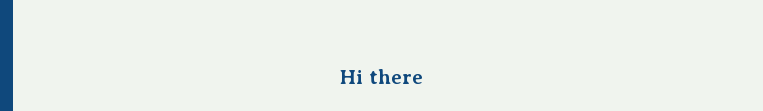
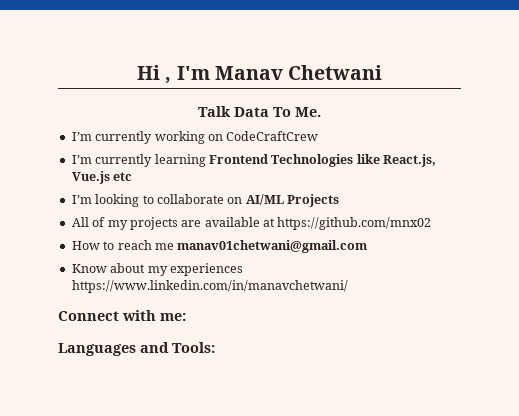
- Hi there
+ Hi , I'm Manav Chetwani
+ Talk Data To Me.
+ I’m currently working on CodeCraftCrew
+ I’m currently learning Frontend Technologies like React.js, Vue.js etc
+ I’m looking to collaborate on AI/ML Projects
+ All of my projects are available at https://github.com/mnx02
+ How to reach me manav01chetwani@gmail.com
+ Know about my experiences https://www.linkedin.com/in/manavchetwani/
+ Connect with me:
+ Languages and Tools:

